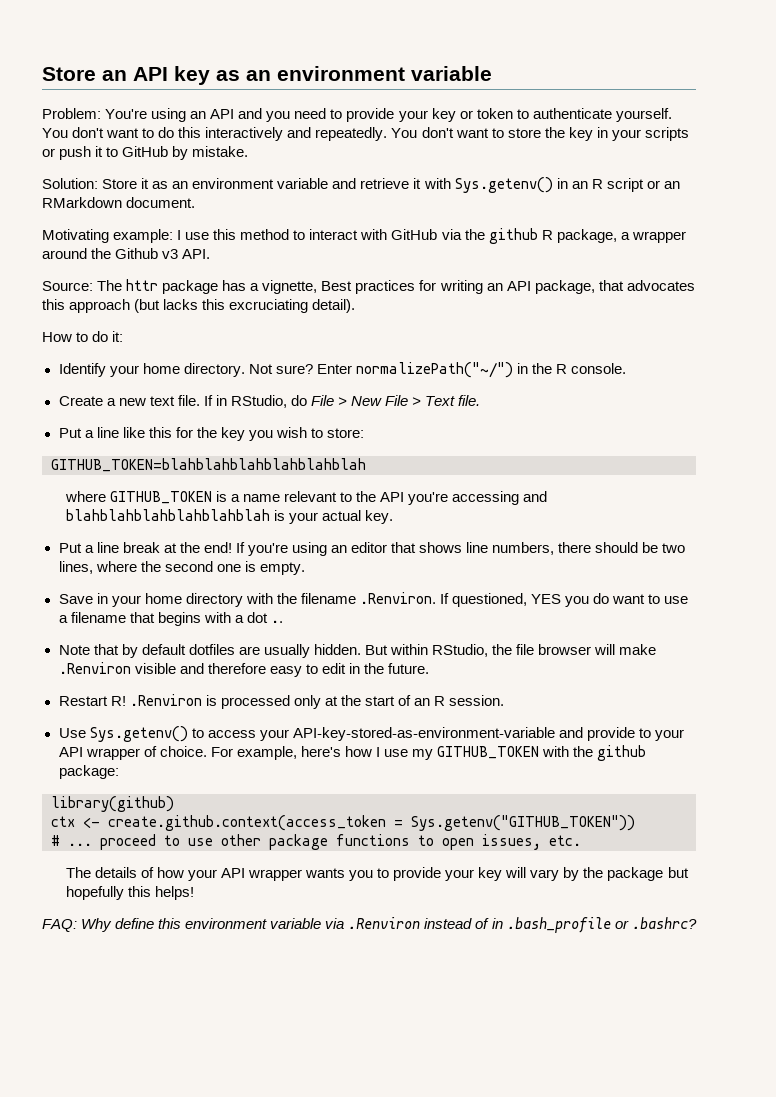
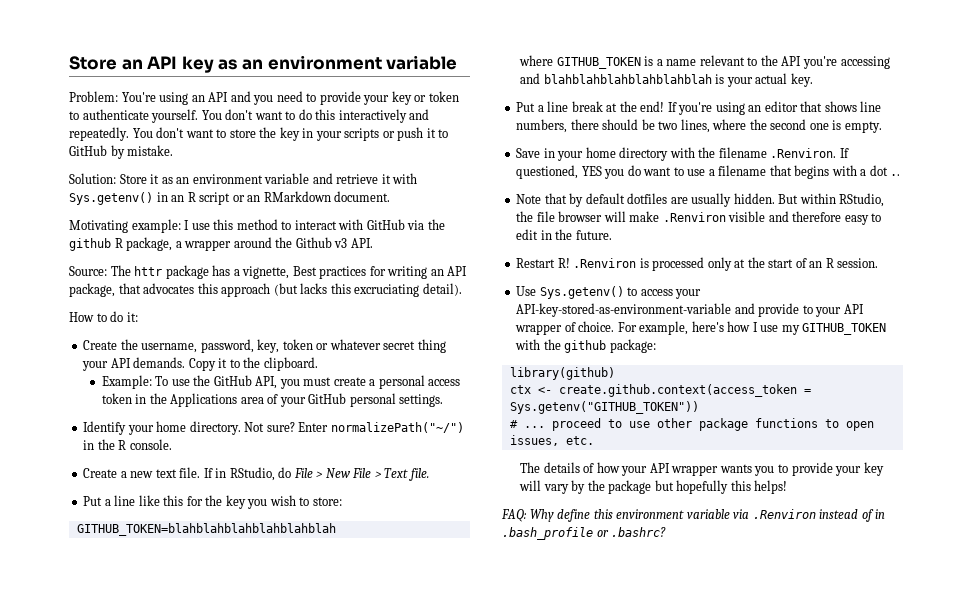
+ Create the username, password, key, token or whatever secret thing your API demands. Copy it to the clipboard.
+ Example: To use the GitHub API, you must create a personal access token in the Applications area of your GitHub personal settings.

